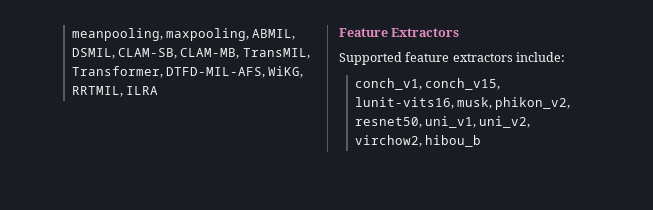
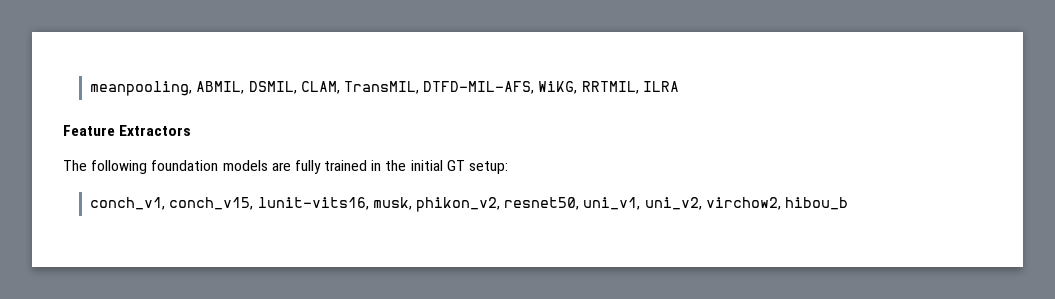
- meanpooling, maxpooling, ABMIL, DSMIL, CLAM-SB, CLAM-MB, TransMIL, Transformer, DTFD-MIL-AFS, WiKG, RRTMIL, ILRA
+ meanpooling, ABMIL, DSMIL, CLAM, TransMIL, DTFD-MIL-AFS, WiKG, RRTMIL, ILRA
- Supported feature extractors include:
+ The following foundation models are fully trained in the initial GT setup:

